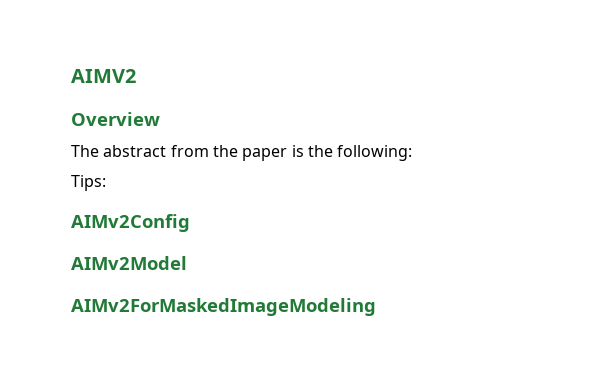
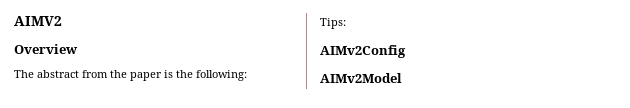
- AIMv2ForMaskedImageModeling

